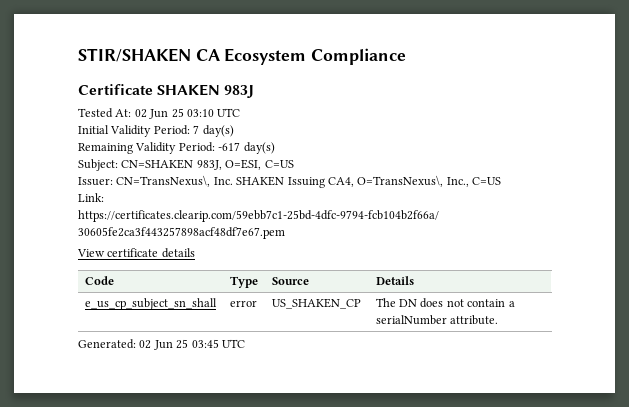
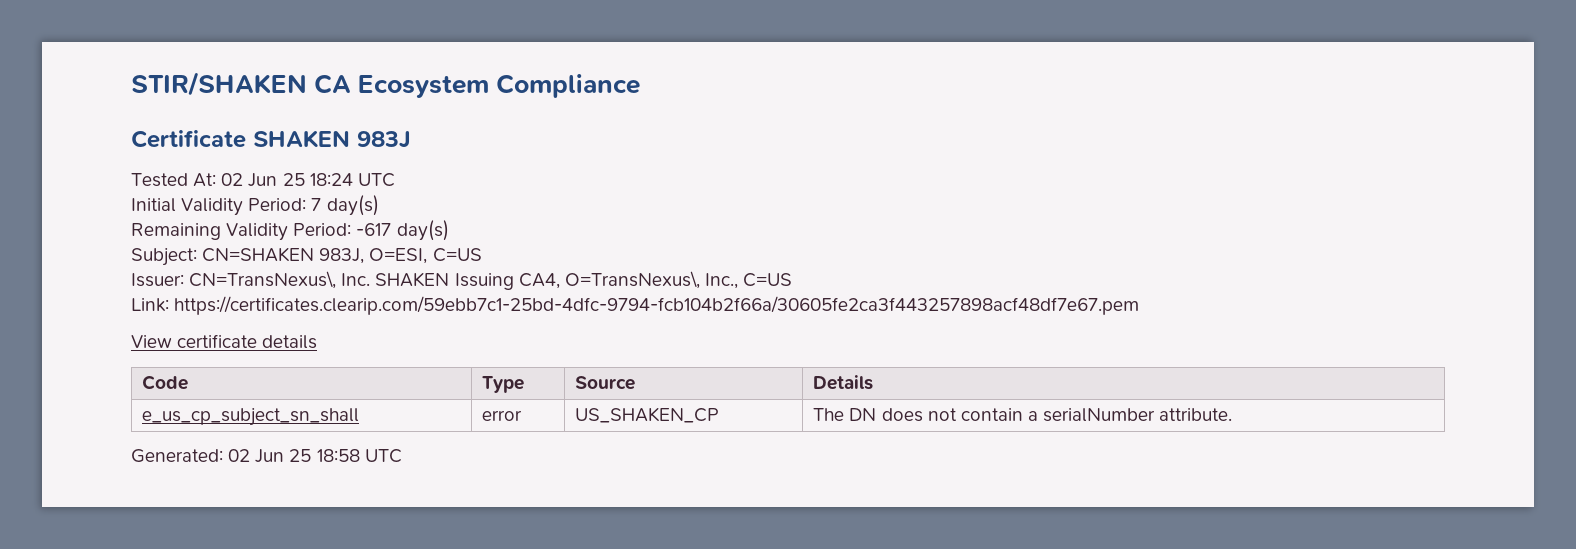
- Tested At: 02 Jun 25 03:10 UTC
+ Tested At: 02 Jun 25 18:24 UTC
- Generated: 02 Jun 25 03:45 UTC
+ Generated: 02 Jun 25 18:58 UTC

